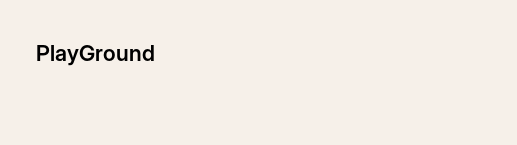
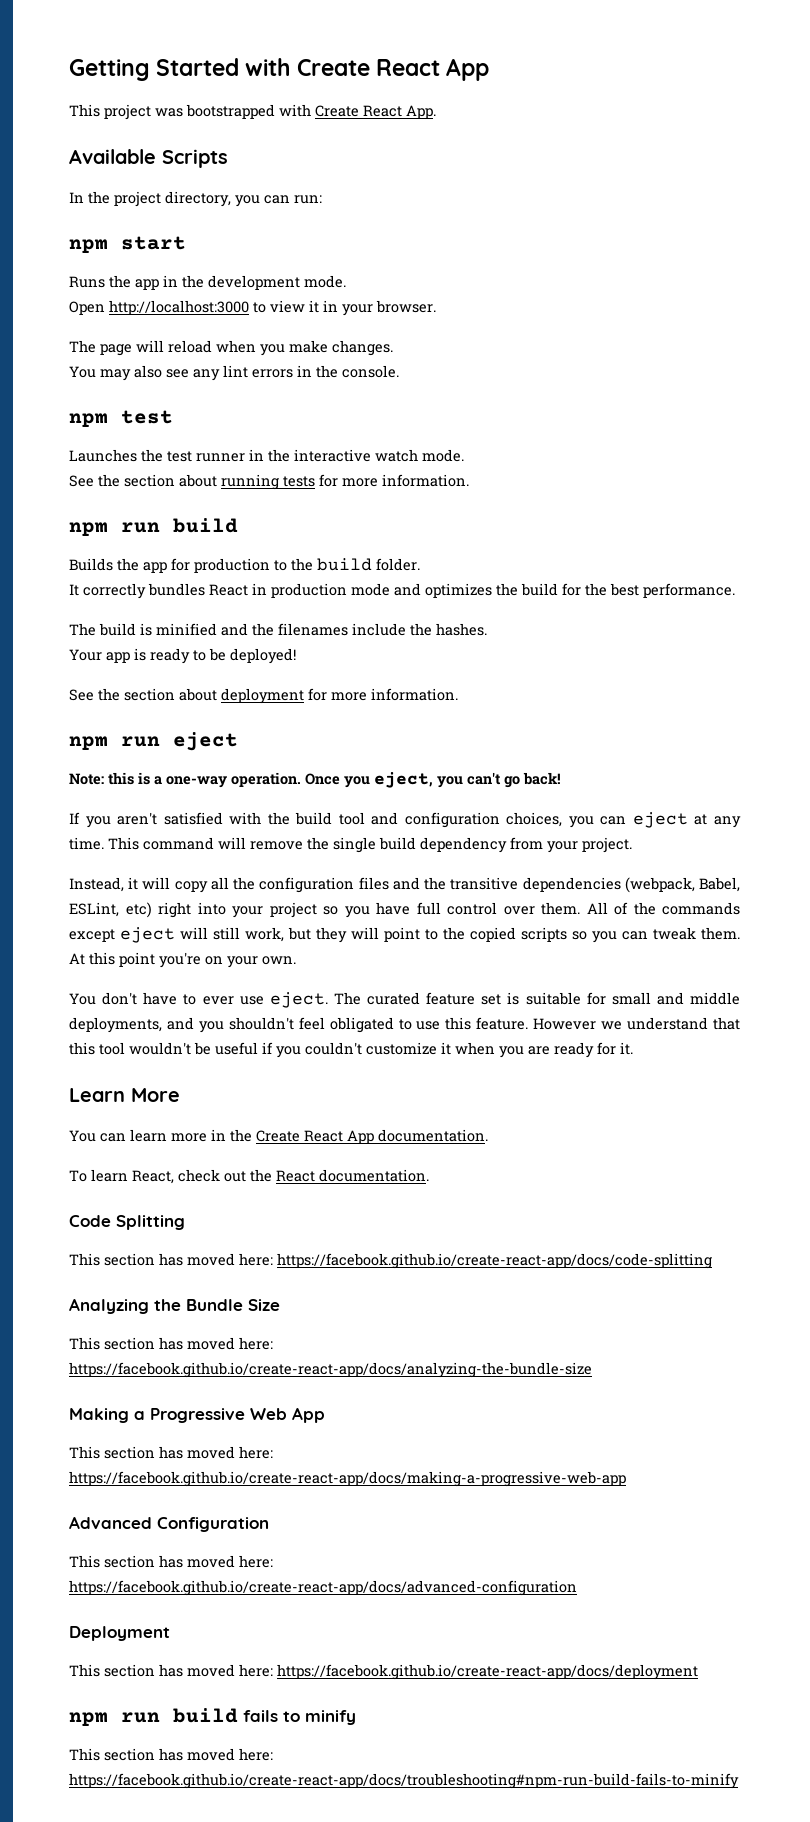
- PlayGround
+ Getting Started with Create React App
+ This project was bootstrapped with Create React App.
+ Available Scripts
+ In the project directory, you can run:
+ npm start
+ Runs the app in the development mode.
+ Open http://localhost:3000 to view it in your browser.
+ The page will reload when you make changes.
+ You may also see any lint errors in the console.
+ npm test
+ Launches the test runner in the interactive watch mode.
+ See the section about running tests for more information.
+ npm run build
+ Builds the app for production to the build folder.
+ It correctly bundles React in production mode and optimizes the build for the best performance.
+ The build is minified and the filenames include the hashes.
+ Your app is ready to be deployed!
+ See the section about deployment for more information.
+ npm run eject
+ Note: this is a one-way operation. Once you eject, you can't go back!
+ If you aren't satisfied with the build tool and configuration choices, you can eject at any time. This command will remove the single build dependency from your project.
+ Instead, it will copy all the configuration files and the transitive dependencies (webpack, Babel, ESLint, etc) right into your project so you have full control over them. All of the commands except eject will still work, but they will point to the copied scripts so you can tweak them. At this point you're on your own.
+ You don't have to ever use eject. The curated feature set is suitable for small and middle deployments, and you shouldn't feel obligated to use this feature. However we understand that this tool wouldn't be useful if you couldn't customize it when you are ready for it.
+ Learn More
+ You can learn more in the Create React App documentation.
+ To learn React, check out the React documentation.
+ Code Splitting
+ This section has moved here: https://facebook.github.io/create-react-app/docs/code-splitting
+ Analyzing the Bundle Size
+ This section has moved here: https://facebook.github.io/create-react-app/docs/analyzing-the-bundle-size
+ Making a Progressive Web App
+ This section has moved here: https://facebook.github.io/create-react-app/docs/making-a-progressive-web-app
+ Advanced Configuration
+ This section has moved here: https://facebook.github.io/create-react-app/docs/advanced-configuration
+ Deployment
+ This section has moved here: https://facebook.github.io/create-react-app/docs/deployment
+ npm run build fails to minify
+ This section has moved here: https://facebook.github.io/create-react-app/docs/troubleshooting#npm-run-build-fails-to-minify

